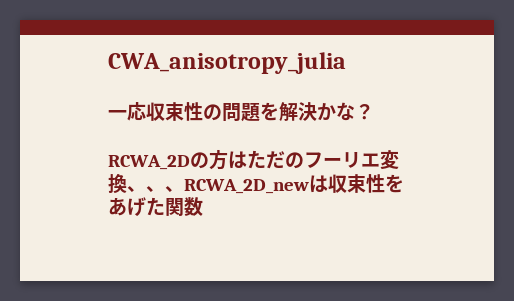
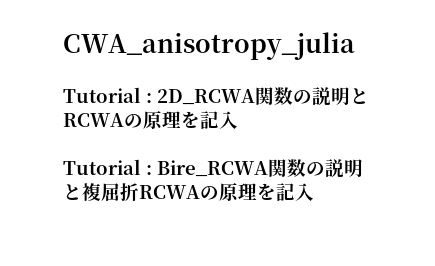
- 一応収束性の問題を解決かな？
- RCWA_2Dの方はただのフーリエ変換、、、RCWA_2D_newは収束性をあげた関数
+ Tutorial : 2D_RCWA関数の説明とRCWAの原理を記入
+ Tutorial : Bire_RCWA関数の説明と複屈折RCWAの原理を記入

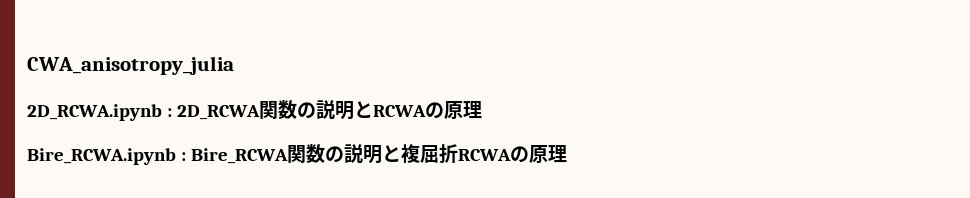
- Tutorial : 2D_RCWA関数の説明とRCWAの原理を記入
- Tutorial : Bire_RCWA関数の説明と複屈折RCWAの原理を記入
+ 2D_RCWA.ipynb : 2D_RCWA関数の説明とRCWAの原理
+ Bire_RCWA.ipynb : Bire_RCWA関数の説明と複屈折RCWAの原理

